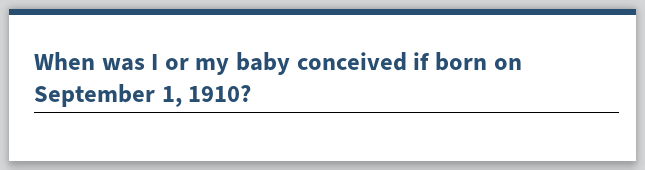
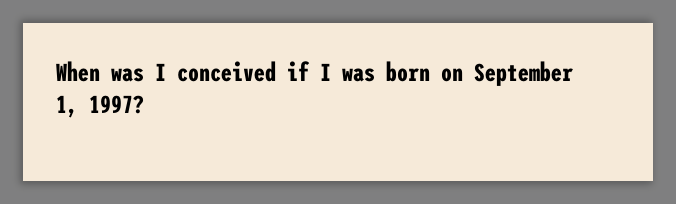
- When was I or my baby conceived if born on September 1, 1910?
+ When was I conceived if I was born on September 1, 1997?

